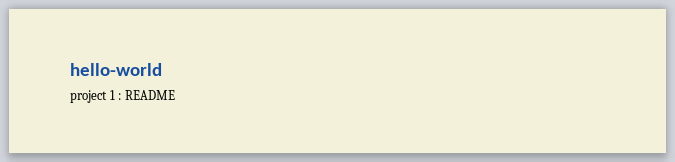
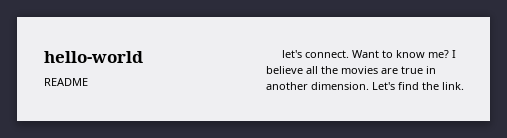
- project 1 : README
+ README
+ let's connect. Want to know me? I believe all the movies are true in another dimension. Let's find the link.

